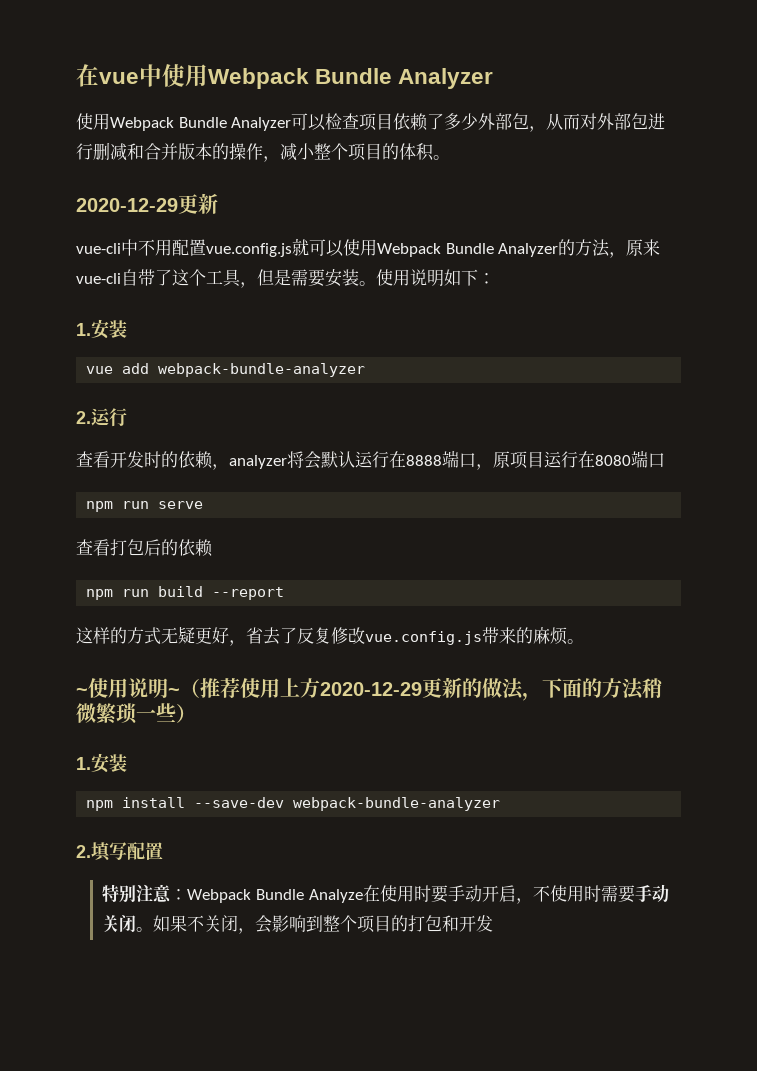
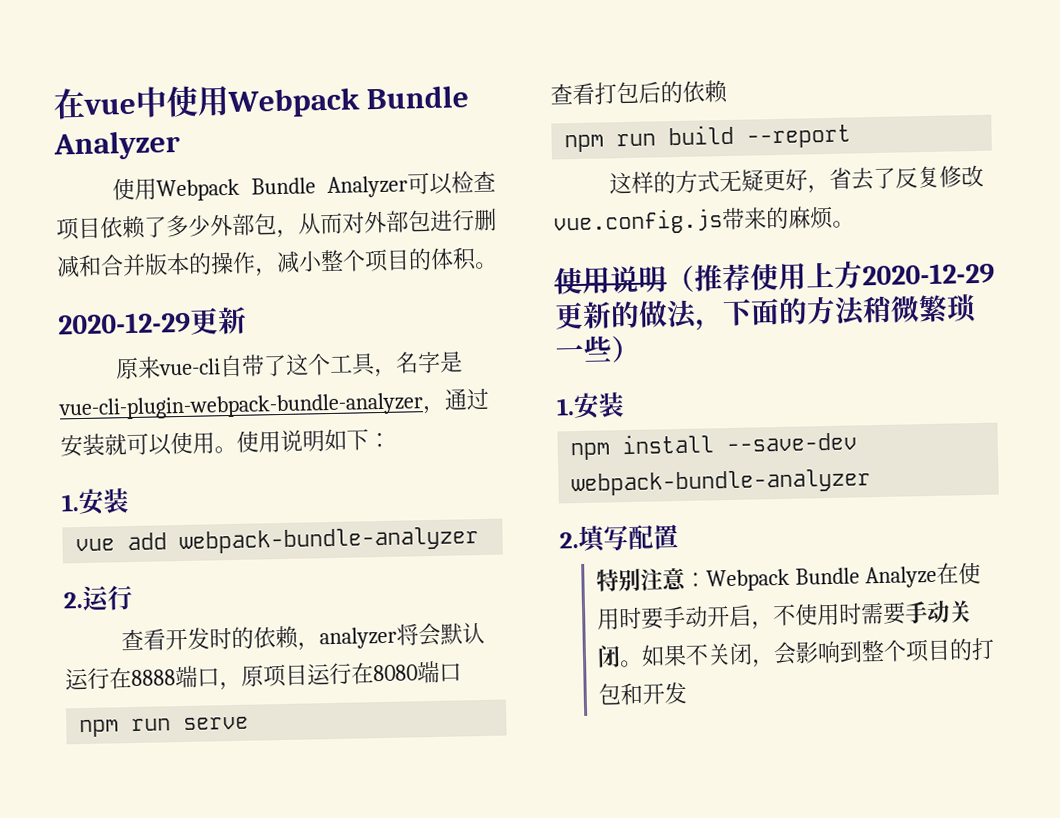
- vue-cli中不用配置vue.config.js就可以使用Webpack Bundle Analyzer的方法，原来vue-cli自带了这个工具，但是需要安装。
+ 原来vue-cli自带了这个工具，名字是vue-cli-plugin-webpack-bundle-analyzer，通过安装就可以使用。
- ~使用说明~（推荐使用上方2020-12-29更新的做法，下面的方法稍微繁琐一些）
+ 使用说明（推荐使用上方2020-12-29更新的做法，下面的方法稍微繁琐一些）

